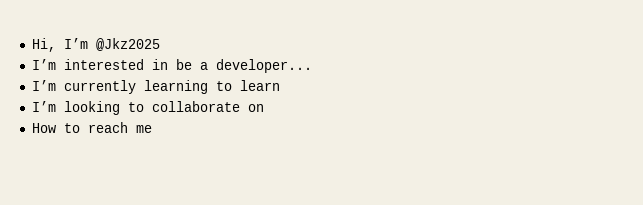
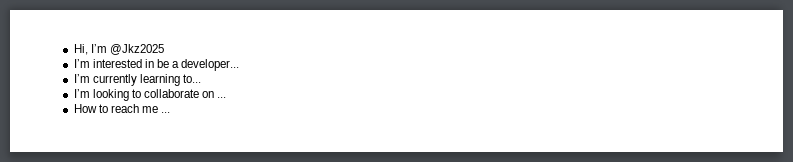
- I’m currently learning to learn
+ I’m currently learning to...
- I’m looking to collaborate on
+ I’m looking to collaborate on ...
- How to reach me
+ How to reach me ...

